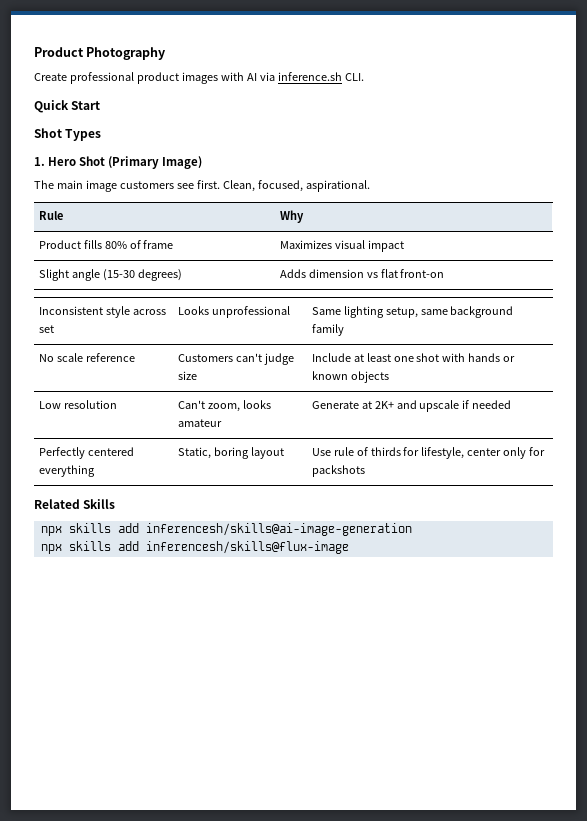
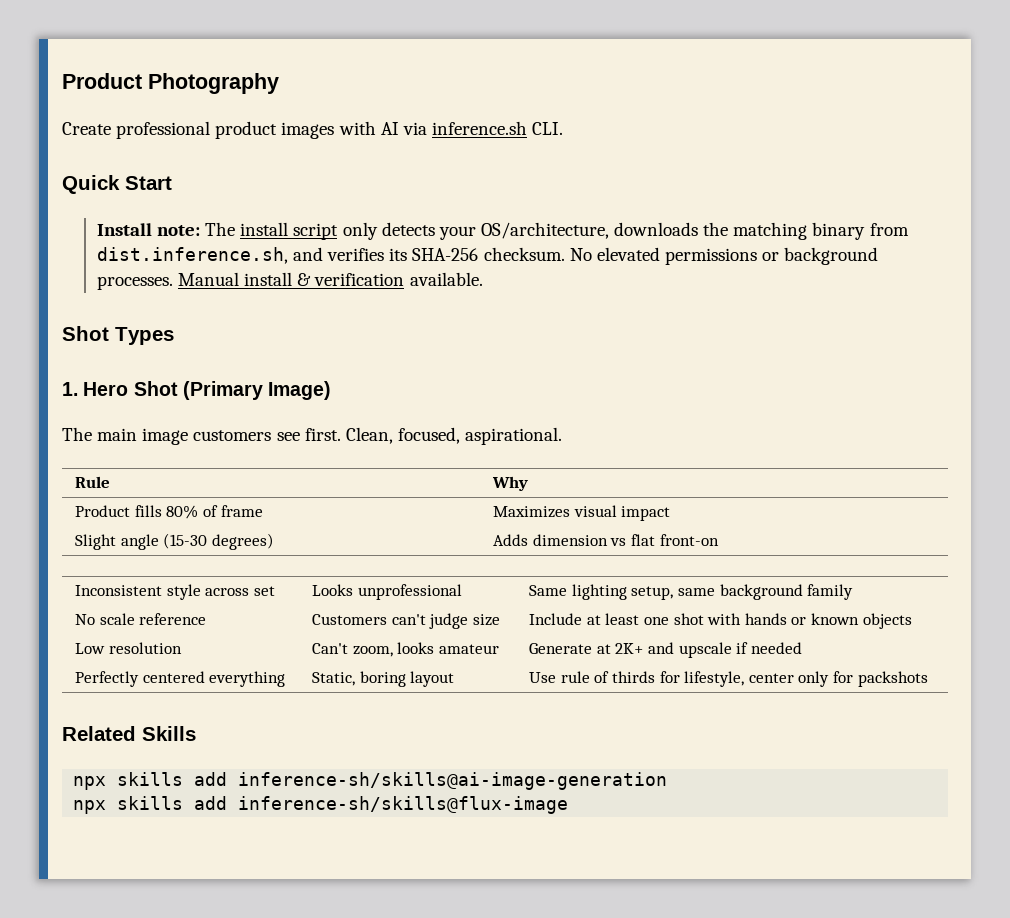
+ Install note: The install script only detects your OS/architecture, downloads the matching binary from dist.inference.sh, and verifies its SHA-256 checksum. No elevated permissions or background processes. Manual install & verification available.
- npx skills add inferencesh/skills@ai-image-generation
- npx skills add inferencesh/skills@flux-image
+ npx skills add inference-sh/skills@ai-image-generation
+ npx skills add inference-sh/skills@flux-image

